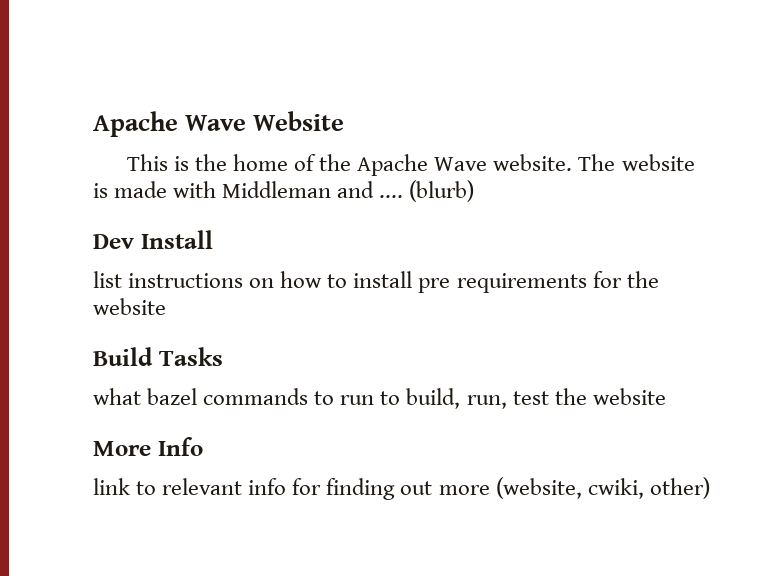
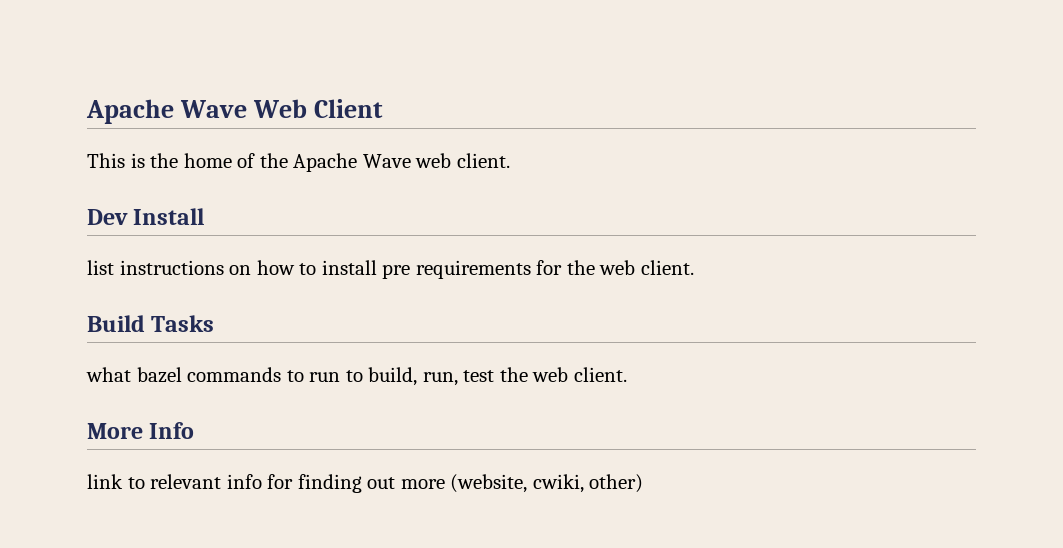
- Apache Wave Website
+ Apache Wave Web Client
- This is the home of the Apache Wave website. The website is made with Middleman and .... (blurb)
+ This is the home of the Apache Wave web client.
- list instructions on how to install pre requirements for the website
+ list instructions on how to install pre requirements for the web client.
- what bazel commands to run to build, run, test the website
+ what bazel commands to run to build, run, test the web client.

